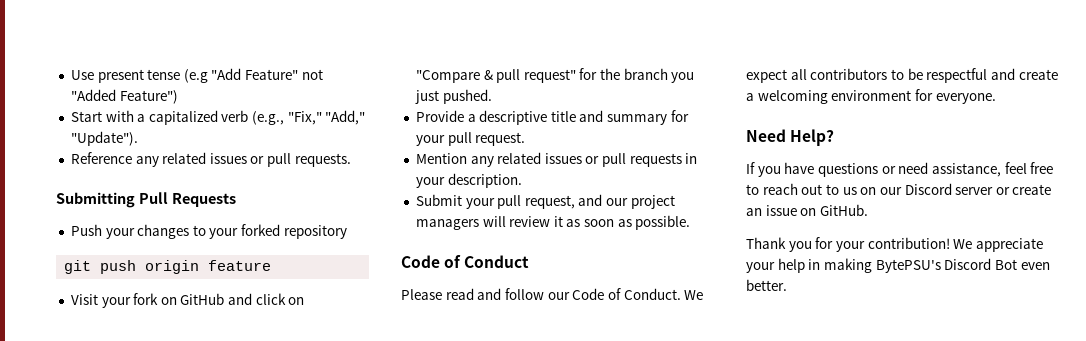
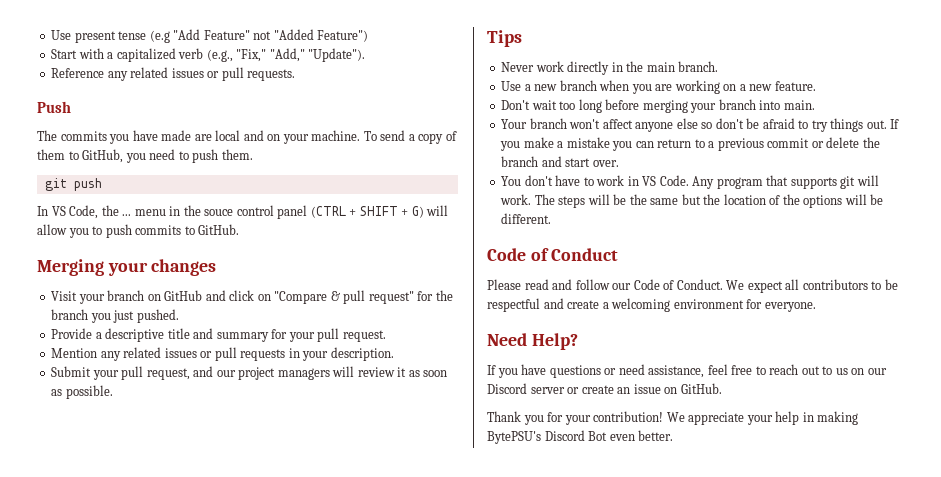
- Submitting Pull Requests
- Push your changes to your forked repository
- git push origin feature
+ Push
+ The commits you have made are local and on your machine. To send a copy of them to GitHub, you need to push them.
+ git push
+ In VS Code, the ... menu in the souce control panel (CTRL + SHIFT + G) will allow you to push commits to GitHub.
+ Merging your changes
- Visit your fork on GitHub and click on "Compare & pull request" for the branch you just pushed.
+ Visit your branch on GitHub and click on "Compare & pull request" for the branch you just pushed.
+ Tips
+ Never work directly in the main branch.
+ Use a new branch when you are working on a new feature.
+ Don't wait too long before merging your branch into main.
+ Your branch won't affect anyone else so don't be afraid to try things out. If you make a mistake you can return to a previous commit or delete the branch and start over.
+ You don't have to work in VS Code. Any program that supports git will work. The steps will be the same but the location of the options will be different.

